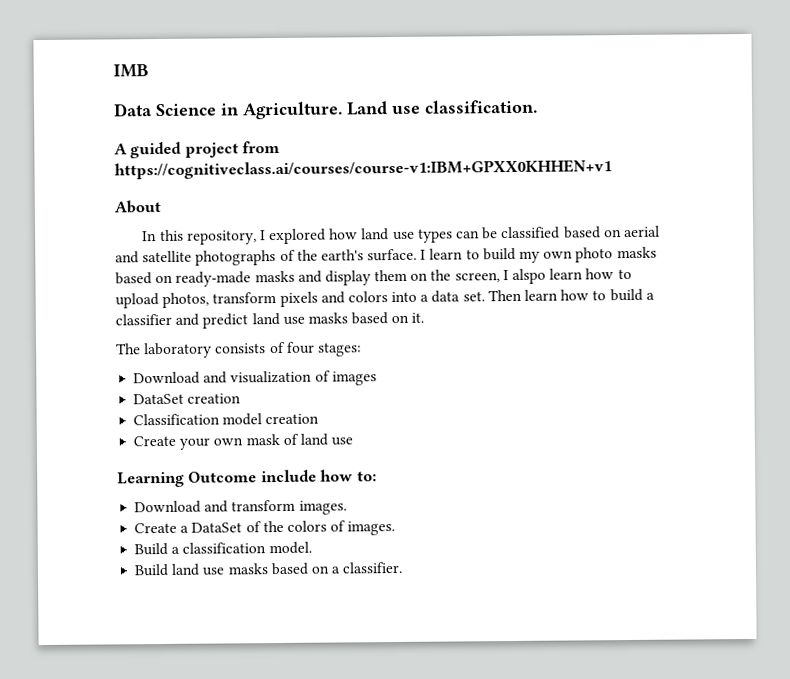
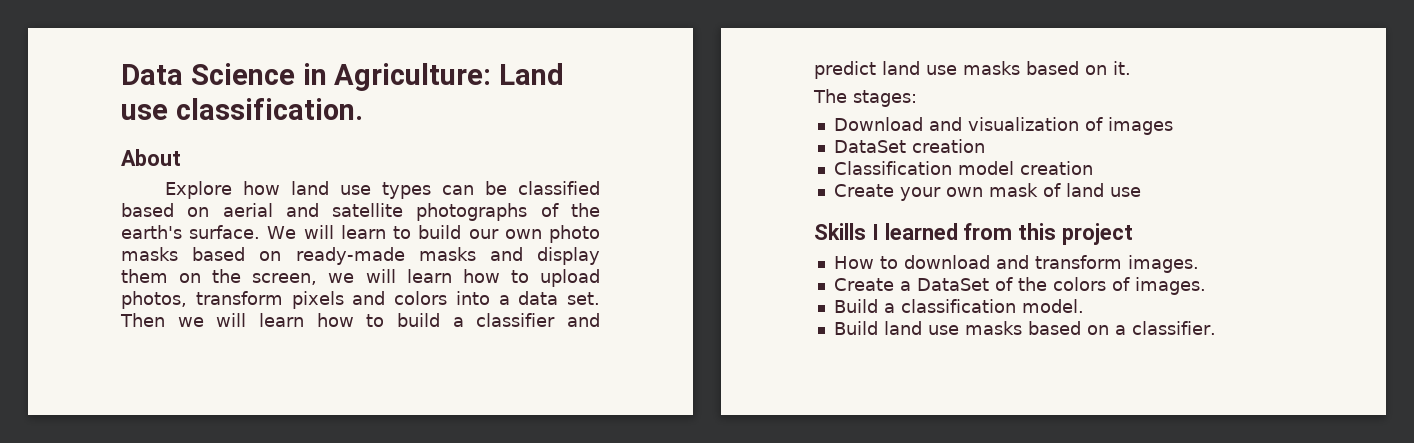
- IMB
- Data Science in Agriculture. Land use classification.
+ Data Science in Agriculture: Land use classification.
- A guided project from https://cognitiveclass.ai/courses/course-v1:IBM+GPXX0KHHEN+v1
  About
- In this repository, I explored how land use types can be classified based on aerial and satellite photographs of the earth's surface.
+ Explore how land use types can be classified based on aerial and satellite photographs of the earth's surface.
- I learn to build my own photo masks based on ready-made masks and display them on the screen, I alspo learn how to upload photos, transform pixels and colors into a data set.
+ We will learn to build our own photo masks based on ready-made masks and display them on the screen, we will learn how to upload photos, transform pixels and colors into a data set.
- Then learn how to build a classifier and predict land use masks based on it.
+ Then we will learn how to build a classifier and predict land use masks based on it.
- The laboratory consists of four stages:
+ The stages:
- Learning Outcome include how to:
- Download and transform images.
+ Skills I learned from this project
+ How to download and transform images.

